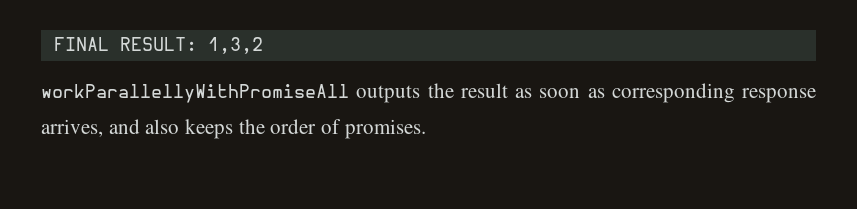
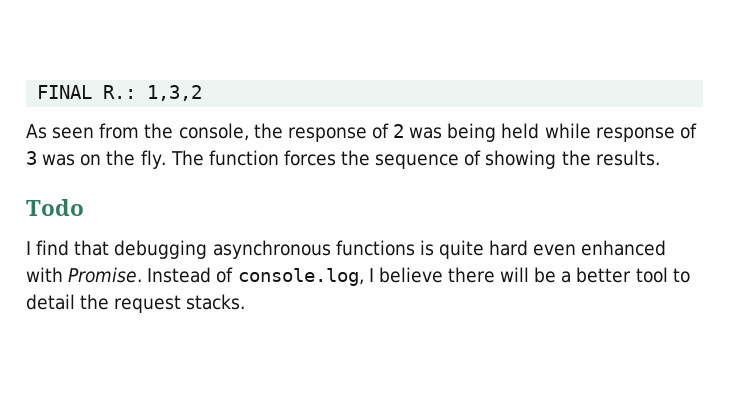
- FINAL RESULT: 1,3,2
+ FINAL R.: 1,3,2
- workParallellyWithPromiseAll outputs the result as soon as corresponding response arrives, and also keeps the order of promises.
+ As seen from the console, the response of 2 was being held while response of 3 was on the fly. The function forces the sequence of showing the results.
+ Todo
+ I find that debugging asynchronous functions is quite hard even enhanced with Promise. Instead of console.log, I believe there will be a better tool to detail the request stacks.

